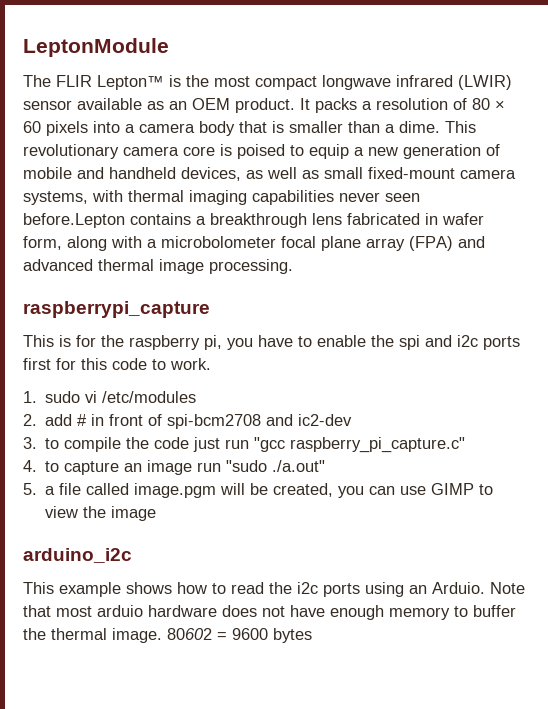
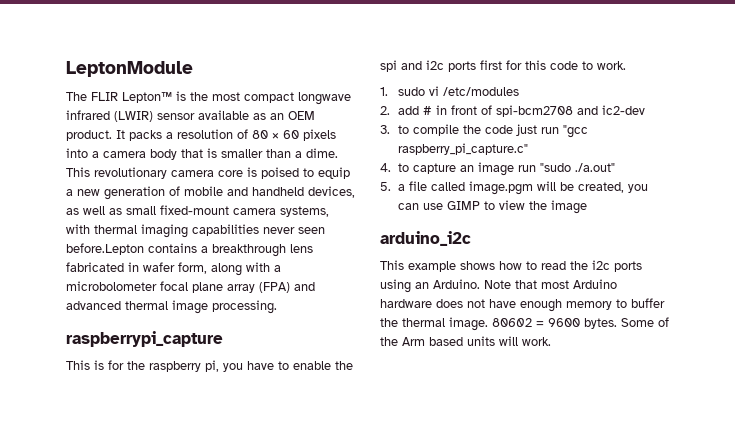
- This example shows how to read the i2c ports using an Arduio.
+ This example shows how to read the i2c ports using an Arduino.
- Note that most arduio hardware does not have enough memory to buffer the thermal image.
+ Note that most Arduino hardware does not have enough memory to buffer the thermal image.
- 80602 = 9600 bytes
+ 80602 = 9600 bytes. Some of the Arm based units will work.

